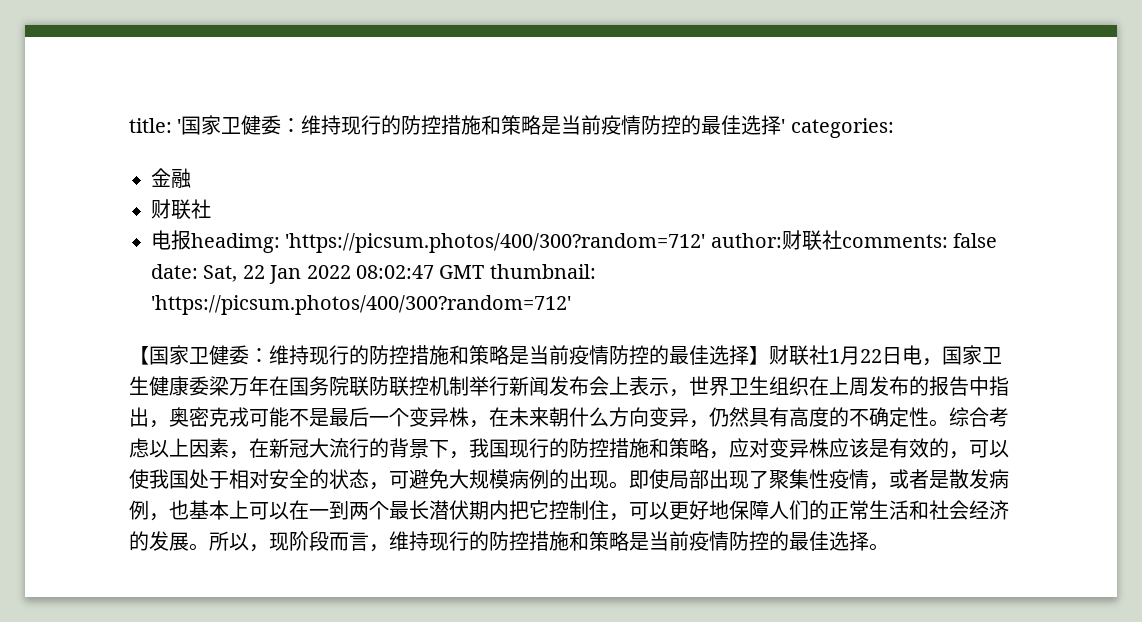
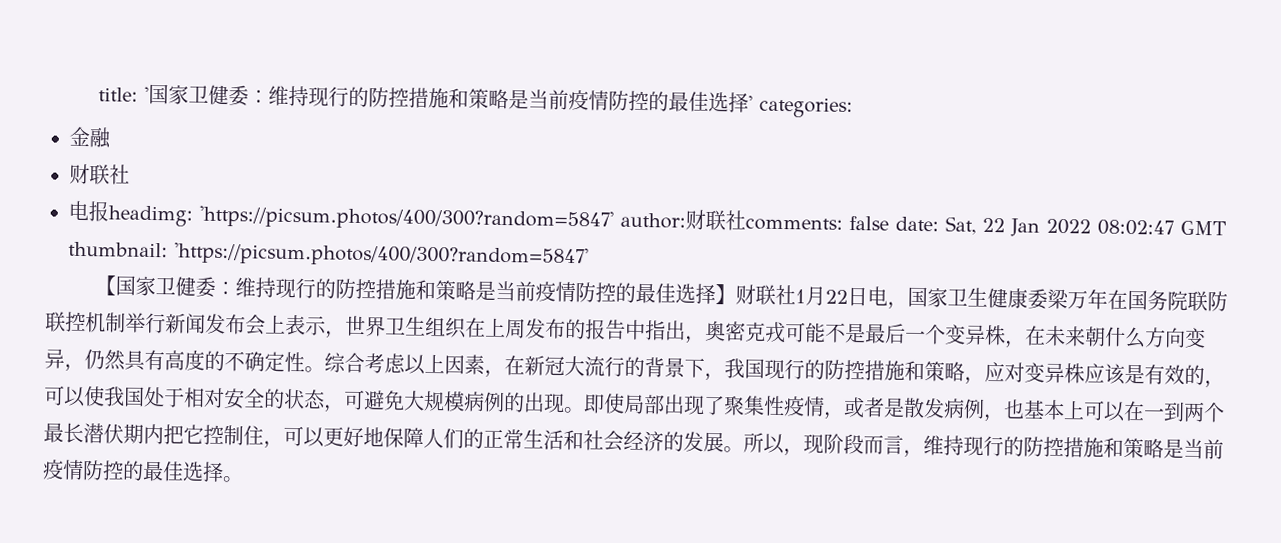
- 电报headimg: 'https://picsum.photos/400/300?random=712' author:财联社comments: false date: Sat, 22 Jan 2022 08:02:47 GMT thumbnail: 'https://picsum.photos/400/300?random=712'
+ 电报headimg: 'https://picsum.photos/400/300?random=5847' author:财联社comments: false date: Sat, 22 Jan 2022 08:02:47 GMT thumbnail: 'https://picsum.photos/400/300?random=5847'

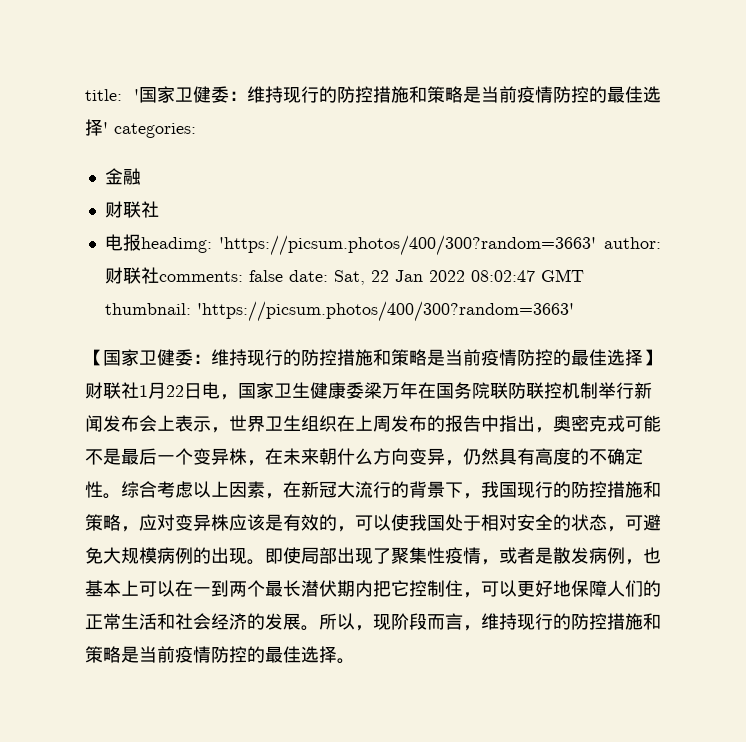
- 电报headimg: 'https://picsum.photos/400/300?random=5847' author:财联社comments: false date: Sat, 22 Jan 2022 08:02:47 GMT thumbnail: 'https://picsum.photos/400/300?random=5847'
+ 电报headimg: 'https://picsum.photos/400/300?random=3663' author:财联社comments: false date: Sat, 22 Jan 2022 08:02:47 GMT thumbnail: 'https://picsum.photos/400/300?random=3663'

